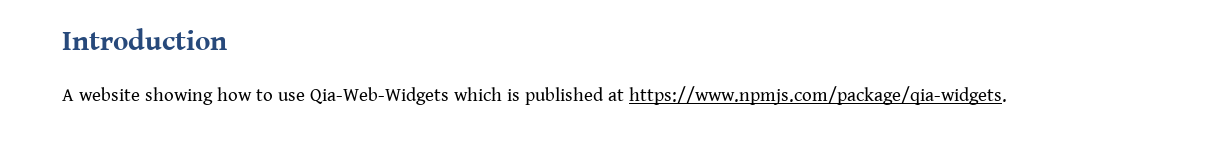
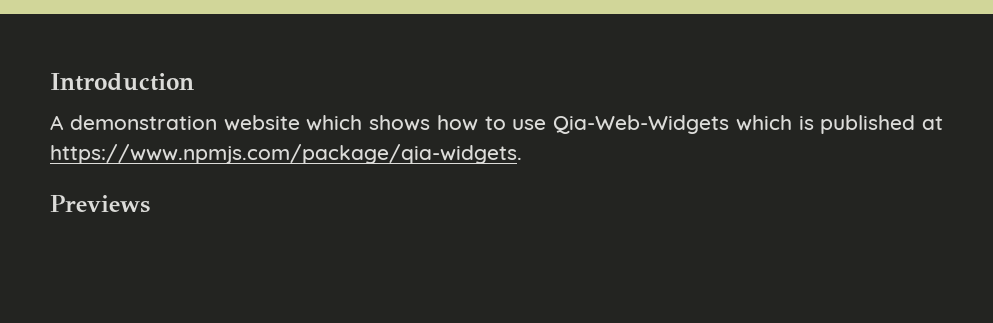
- A website showing how to use Qia-Web-Widgets which is published at https://www.npmjs.com/package/qia-widgets.
+ A demonstration website which shows how to use Qia-Web-Widgets which is published at https://www.npmjs.com/package/qia-widgets.
+ Previews

